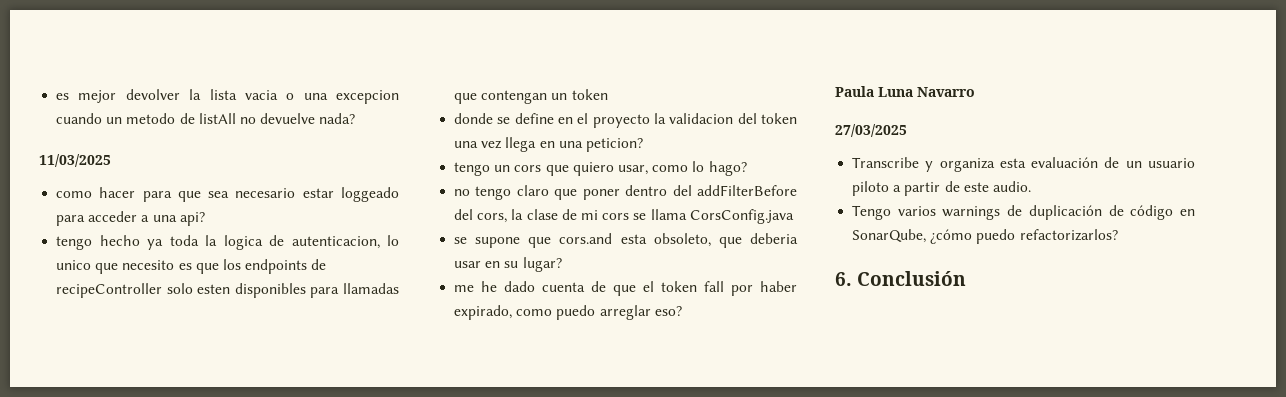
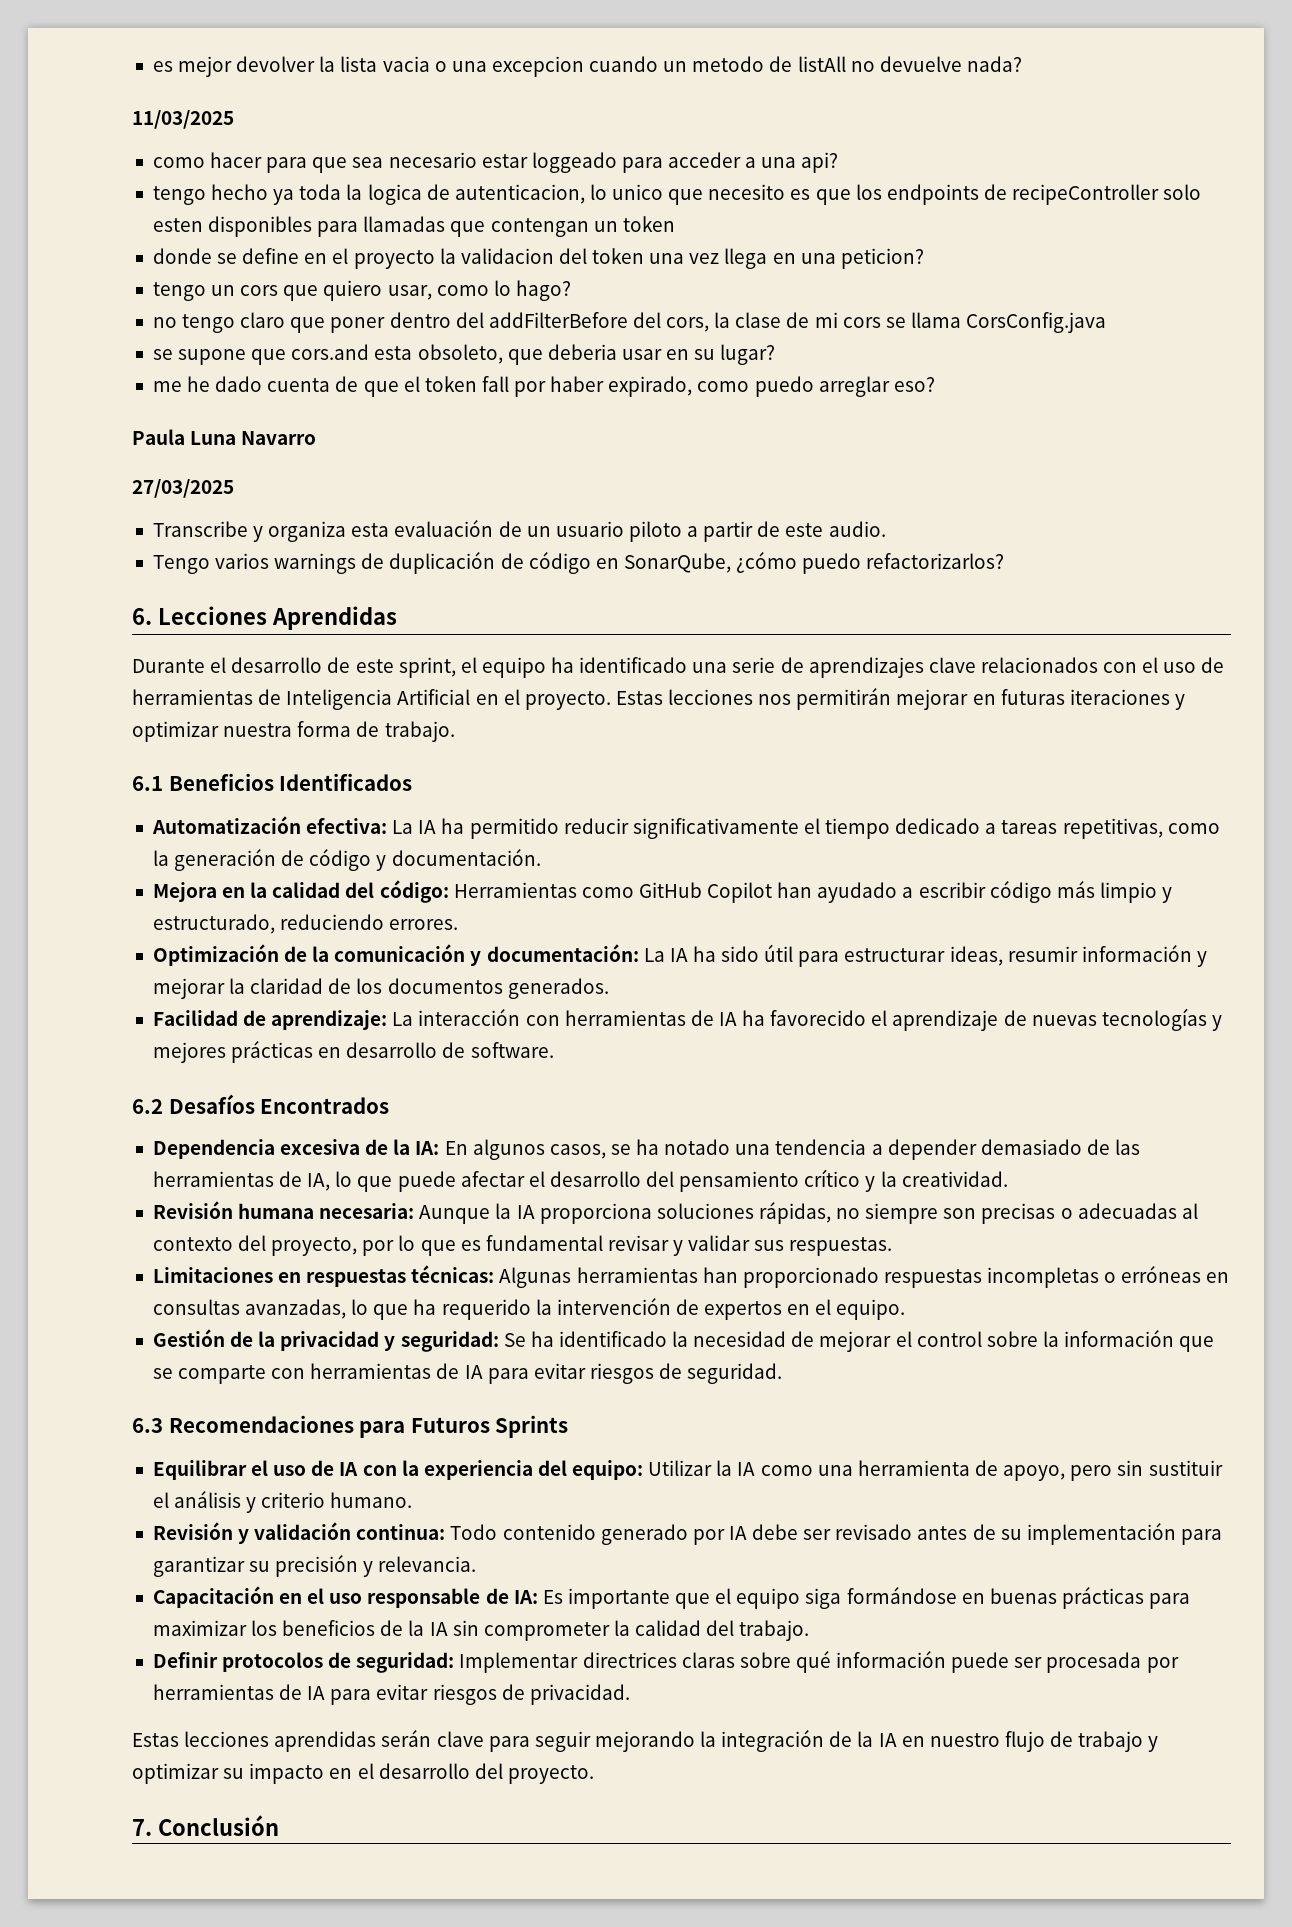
- 6. Conclusión
+ 6. Lecciones Aprendidas
+ Durante el desarrollo de este sprint, el equipo ha identificado una serie de aprendizajes clave relacionados con el uso de herramientas de Inteligencia Artificial en el proyecto. Estas lecciones nos permitirán mejorar en futuras iteraciones y optimizar nuestra forma de trabajo.
+ 6.1 Beneficios Identificados
+ Automatización efectiva: La IA ha permitido reducir significativamente el tiempo dedicado a tareas repetitivas, como la generación de código y documentación.
+ Mejora en la calidad del código: Herramientas como GitHub Copilot han ayudado a escribir código más limpio y estructurado, reduciendo errores.
+ Optimización de la comunicación y documentación: La IA ha sido útil para estructurar ideas, resumir información y mejorar la claridad de los documentos generados.
+ Facilidad de aprendizaje: La interacción con herramientas de IA ha favorecido el aprendizaje de nuevas tecnologías y mejores prácticas en desarrollo de software.
+ 6.2 Desafíos Encontrados
+ Dependencia excesiva de la IA: En algunos casos, se ha notado una tendencia a depender demasiado de las herramientas de IA, lo que puede afectar el desarrollo del pensamiento crítico y la creatividad.
+ Revisión humana necesaria: Aunque la IA proporciona soluciones rápidas, no siempre son precisas o adecuadas al contexto del proyecto, por lo que es fundamental revisar y validar sus respuestas.
+ Limitaciones en respuestas técnicas: Algunas herramientas han proporcionado respuestas incompletas o erróneas en consultas avanzadas, lo que ha requerido la intervención de expertos en el equipo.
+ Gestión de la privacidad y seguridad: Se ha identificado la necesidad de mejorar el control sobre la información que se comparte con herramientas de IA para evitar riesgos de seguridad.
+ 6.3 Recomendaciones para Futuros Sprints
+ Equilibrar el uso de IA con la experiencia del equipo: Utilizar la IA como una herramienta de apoyo, pero sin sustituir el análisis y criterio humano.
+ Revisión y validación continua: Todo contenido generado por IA debe ser revisado antes de su implementación para garantizar su precisión y relevancia.
+ Capacitación en el uso responsable de IA: Es importante que el equipo siga formándose en buenas prácticas para maximizar los beneficios de la IA sin comprometer la calidad del trabajo.
+ Definir protocolos de seguridad: Implementar directrices claras sobre qué información puede ser procesada por herramientas de IA para evitar riesgos de privacidad.
+ Estas lecciones aprendidas serán clave para seguir mejorando la integración de la IA en nuestro flujo de trabajo y optimizar su impacto en el desarrollo del proyecto.
+ 7. Conclusión

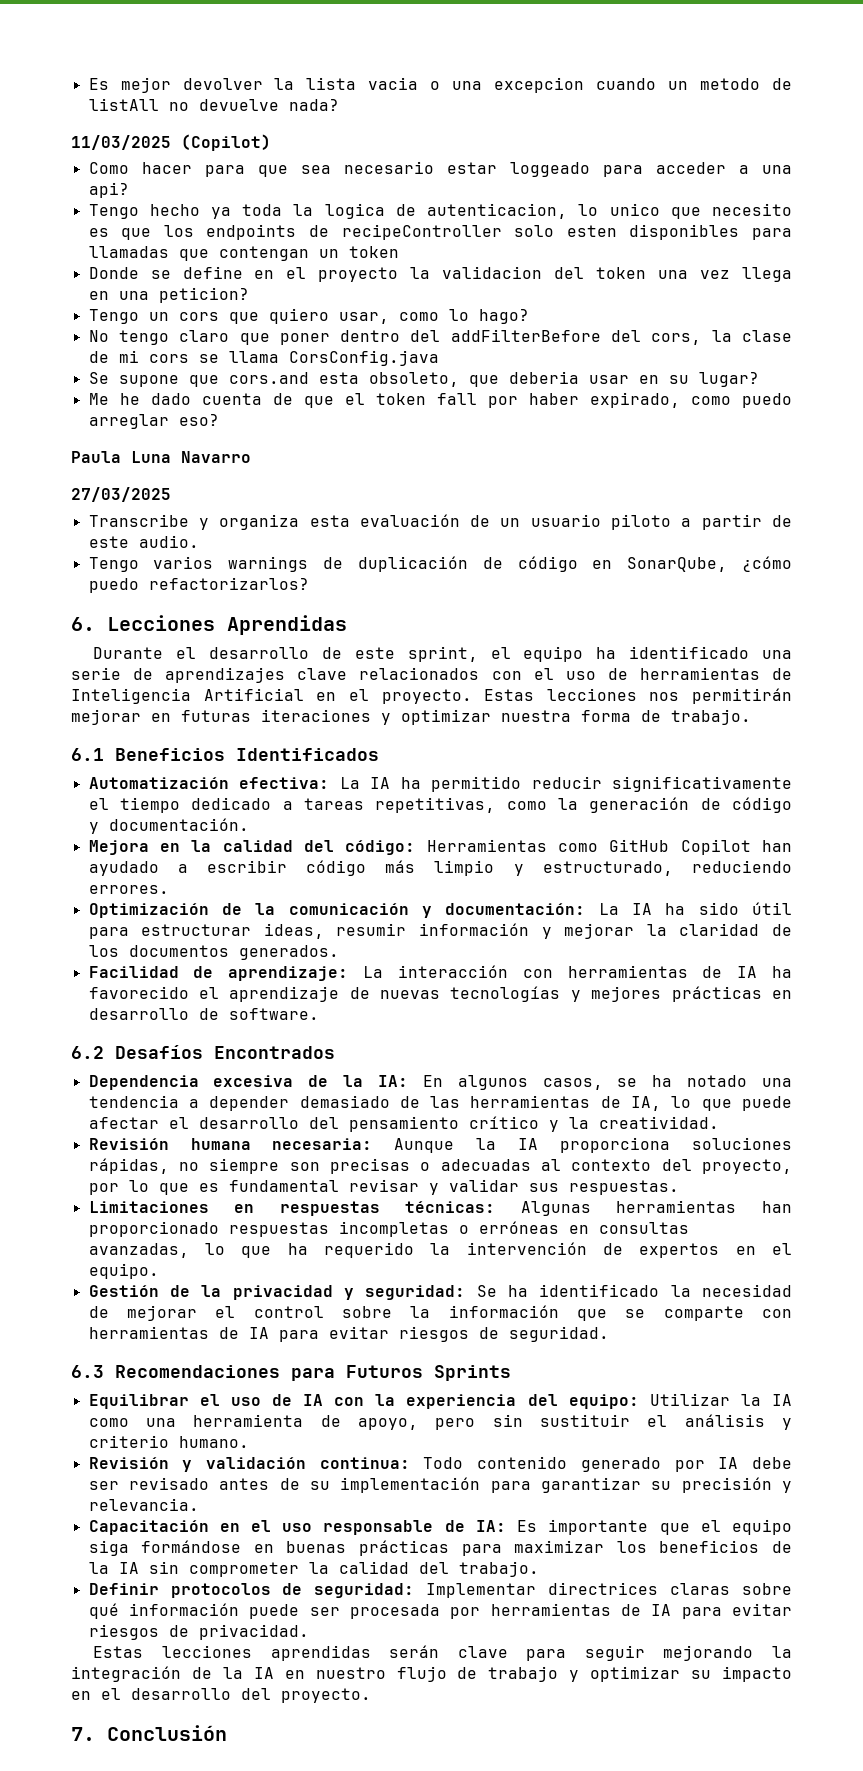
- es mejor devolver la lista vacia o una excepcion cuando un metodo de listAll no devuelve nada?
+ Es mejor devolver la lista vacia o una excepcion cuando un metodo de listAll no devuelve nada?
- 11/03/2025
- como hacer para que sea necesario estar loggeado para acceder a una api?
+ 11/03/2025 (Copilot)
+ Como hacer para que sea necesario estar loggeado para acceder a una api?
- tengo hecho ya toda la logica de autenticacion, lo unico que necesito es que los endpoints de recipeController solo esten disponibles para llamadas que contengan un token
+ Tengo hecho ya toda la logica de autenticacion, lo unico que necesito es que los endpoints de recipeController solo esten disponibles para llamadas que contengan un token
- donde se define en el proyecto la validacion del token una vez llega en una peticion?
+ Donde se define en el proyecto la validacion del token una vez llega en una peticion?
- tengo un cors que quiero usar, como lo hago?
+ Tengo un cors que quiero usar, como lo hago?
- no tengo claro que poner dentro del addFilterBefore del cors, la clase de mi cors se llama CorsConfig.java
+ No tengo claro que poner dentro del addFilterBefore del cors, la clase de mi cors se llama CorsConfig.java
- se supone que cors.and esta obsoleto, que deberia usar en su lugar?
+ Se supone que cors.and esta obsoleto, que deberia usar en su lugar?
- me he dado cuenta de que el token fall por haber expirado, como puedo arreglar eso?
+ Me he dado cuenta de que el token fall por haber expirado, como puedo arreglar eso?

